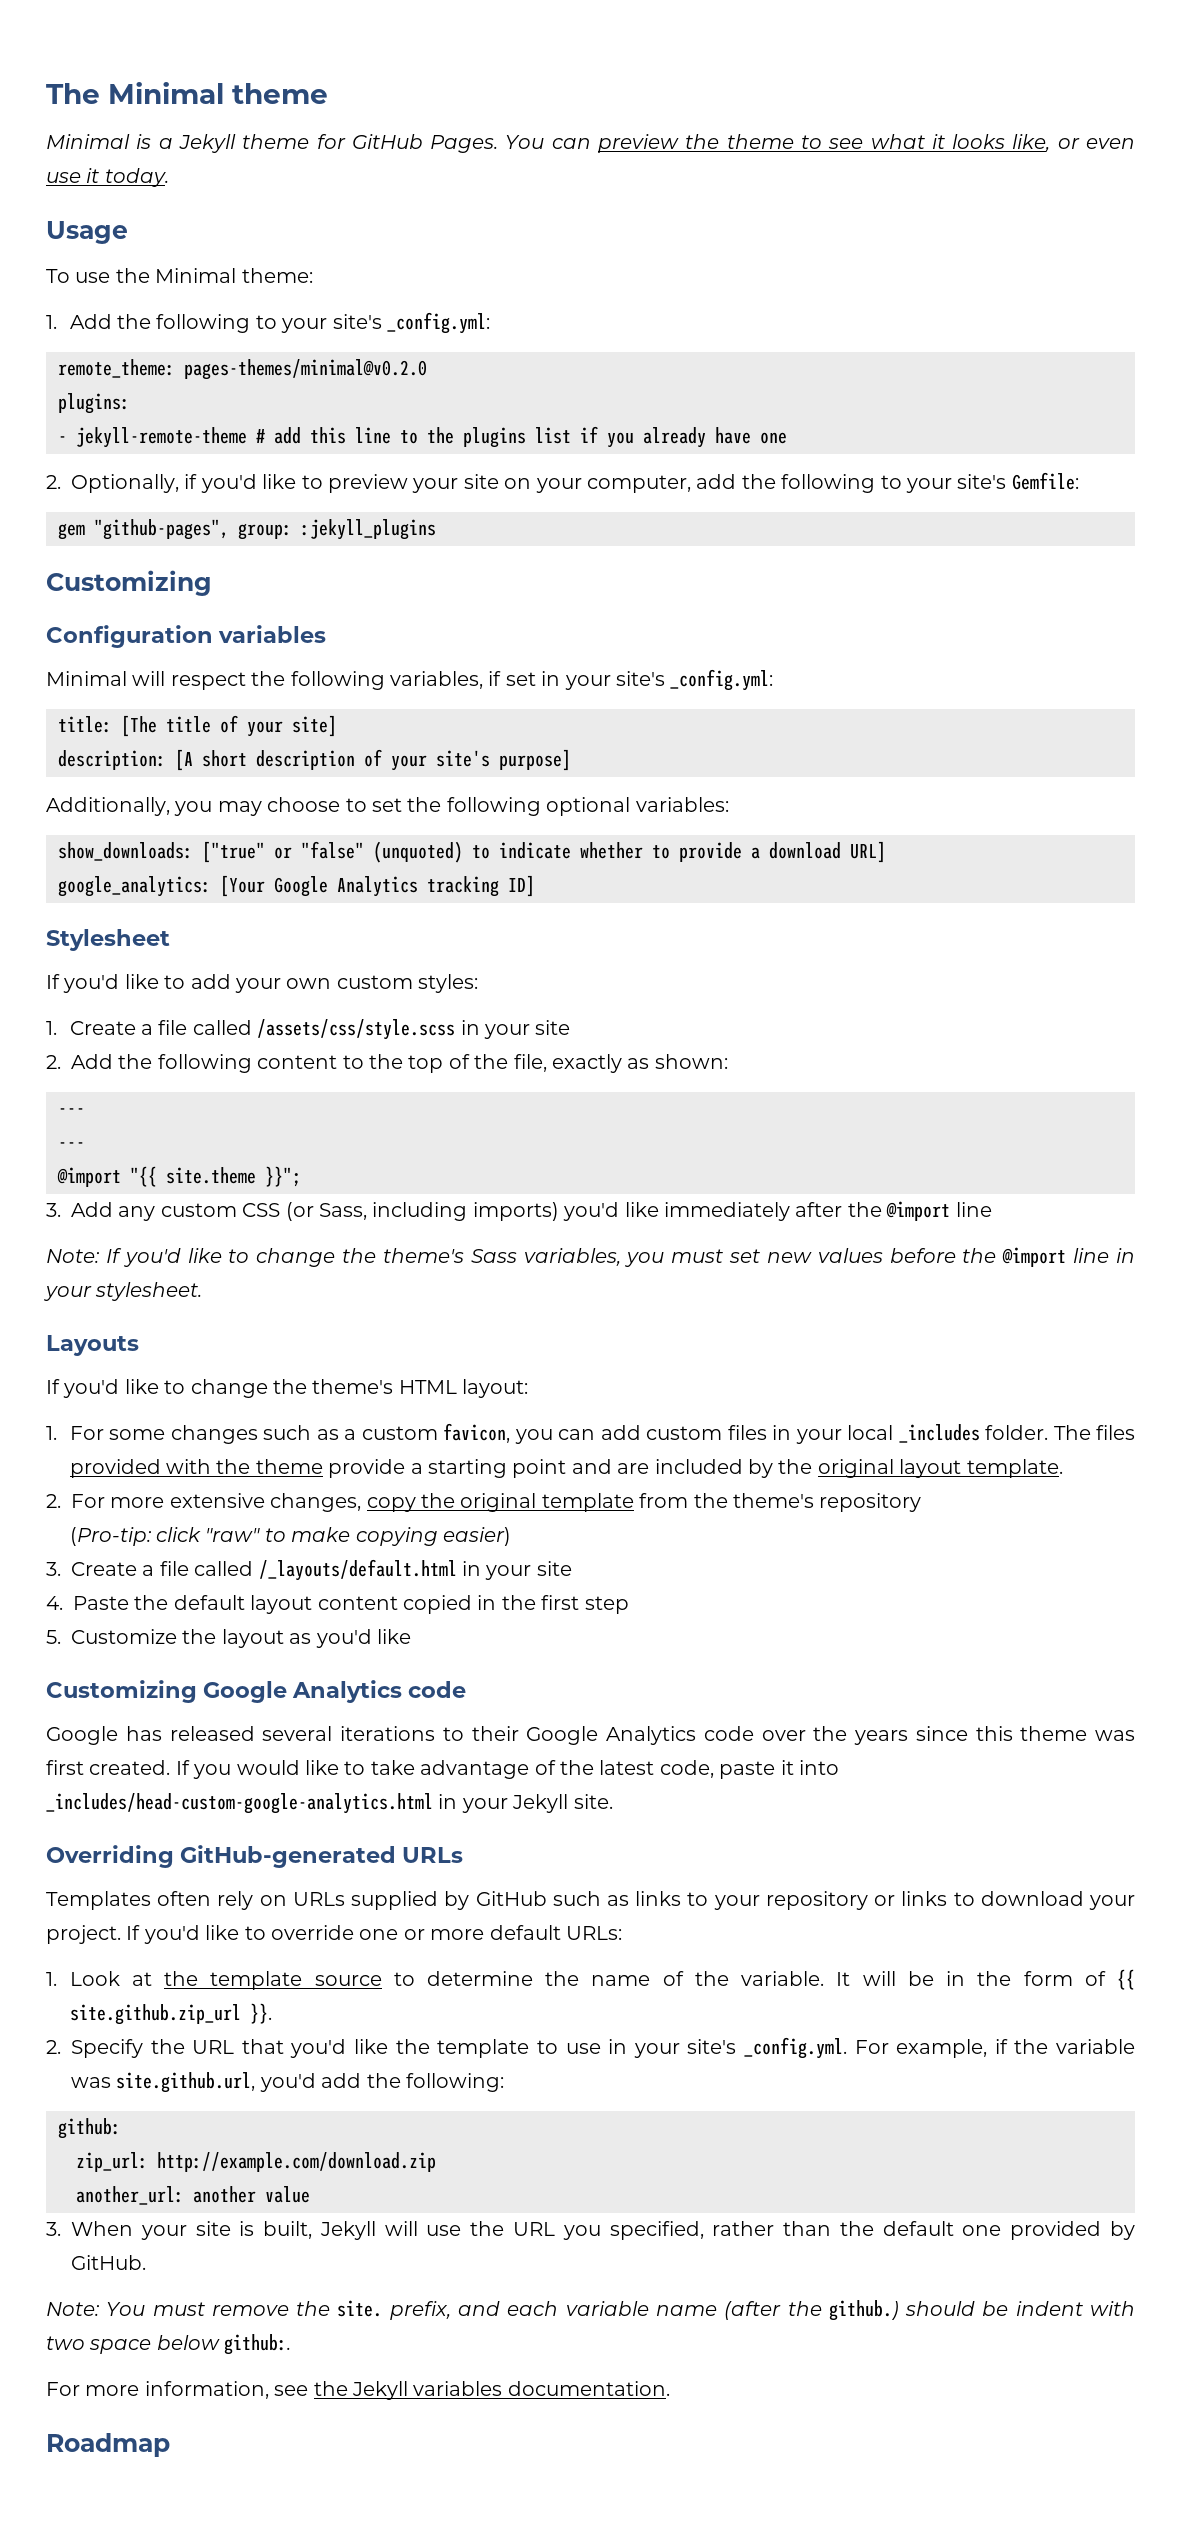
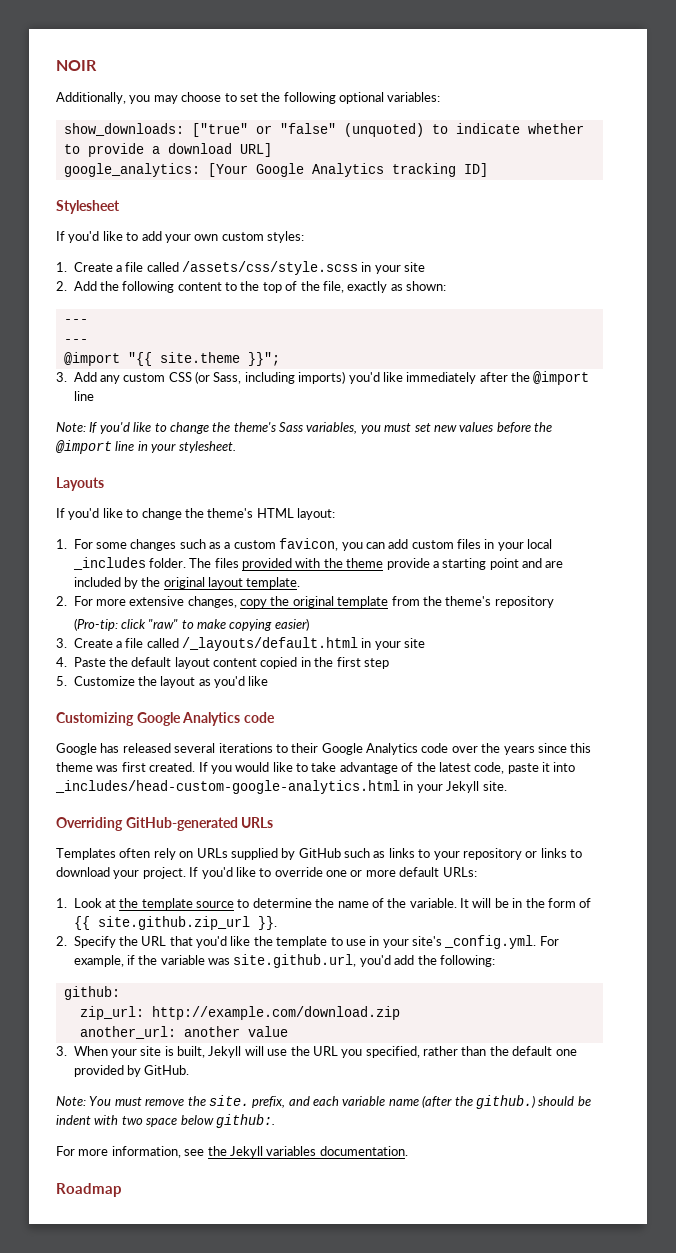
- The Minimal theme
- Minimal is a Jekyll theme for GitHub Pages. You can preview the theme to see what it looks like, or even use it today.
- Usage
- To use the Minimal theme:
- 1. Add the following to your site's _config.yml:
- remote_theme: pages-themes/minimal@v0.2.0
- plugins:
- - jekyll-remote-theme # add this line to the plugins list if you already have one
- 2. Optionally, if you'd like to preview your site on your computer, add the following to your site's Gemfile:
- gem "github-pages", group: :jekyll_plugins
- Customizing
- Configuration variables
- Minimal will respect the following variables, if set in your site's _config.yml:
- title: [The title of your site]
- description: [A short description of your site's purpose]
+ NOIR

